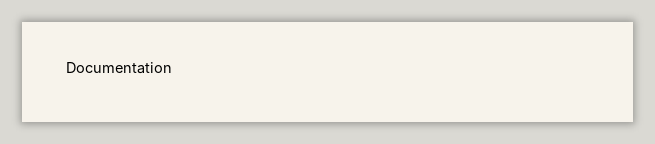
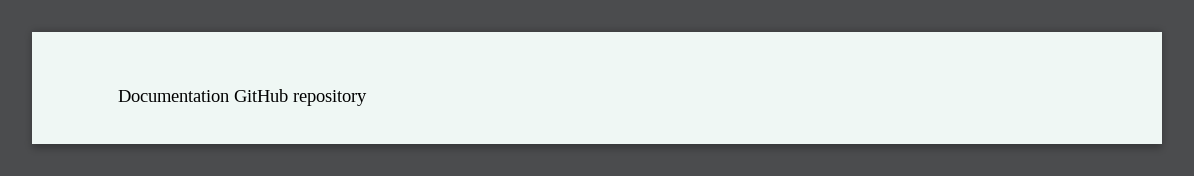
- Documentation
+ Documentation GitHub repository

